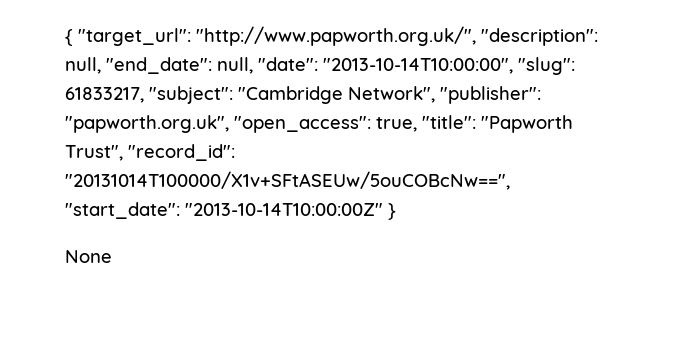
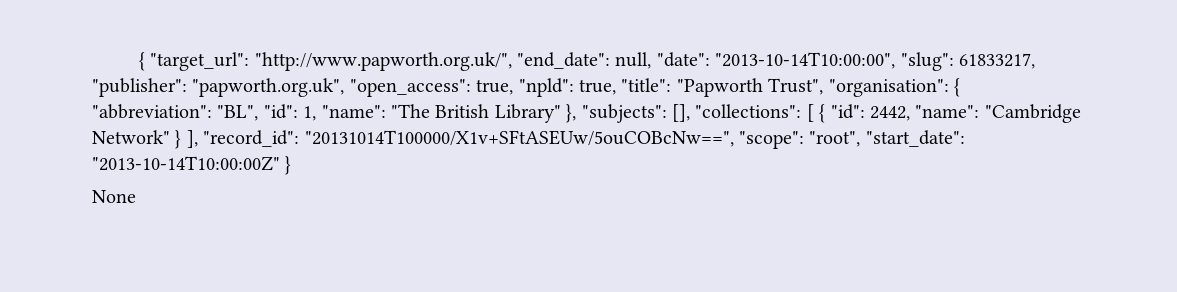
- { "target_url": "http://www.papworth.org.uk/", "description": null, "end_date": null, "date": "2013-10-14T10:00:00", "slug": 61833217, "subject": "Cambridge Network", "publisher": "papworth.org.uk", "open_access": true, "title": "Papworth Trust", "record_id": "20131014T100000/X1v+SFtASEUw/5ouCOBcNw==", "start_date": "2013-10-14T10:00:00Z" }
+ { "target_url": "http://www.papworth.org.uk/", "end_date": null, "date": "2013-10-14T10:00:00", "slug": 61833217, "publisher": "papworth.org.uk", "open_access": true, "npld": true, "title": "Papworth Trust", "organisation": { "abbreviation": "BL", "id": 1, "name": "The British Library" }, "subjects": [], "collections": [ { "id": 2442, "name": "Cambridge Network" } ], "record_id": "20131014T100000/X1v+SFtASEUw/5ouCOBcNw==", "scope": "root", "start_date": "2013-10-14T10:00:00Z" }

